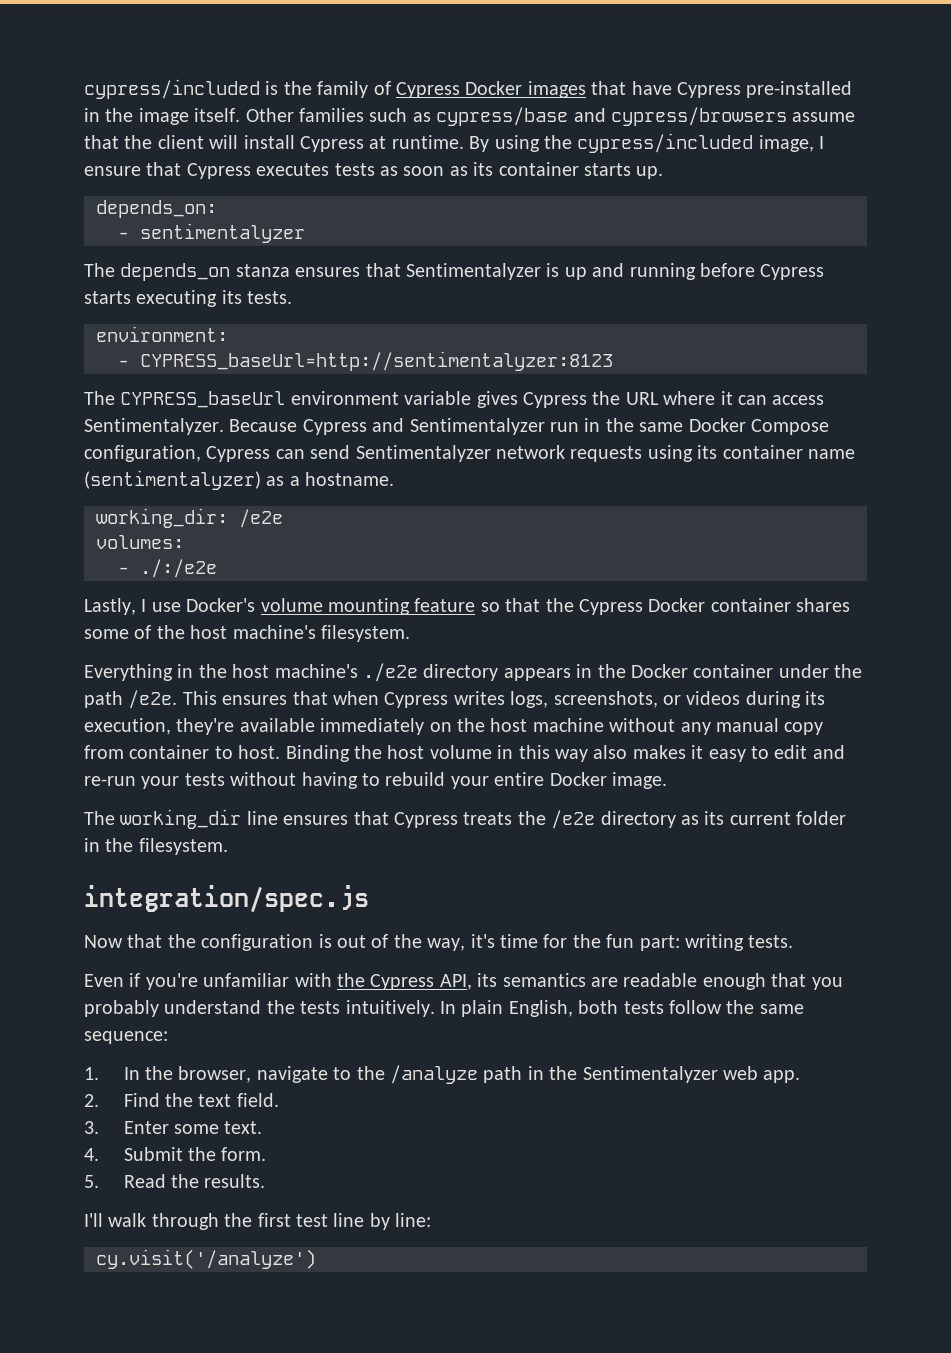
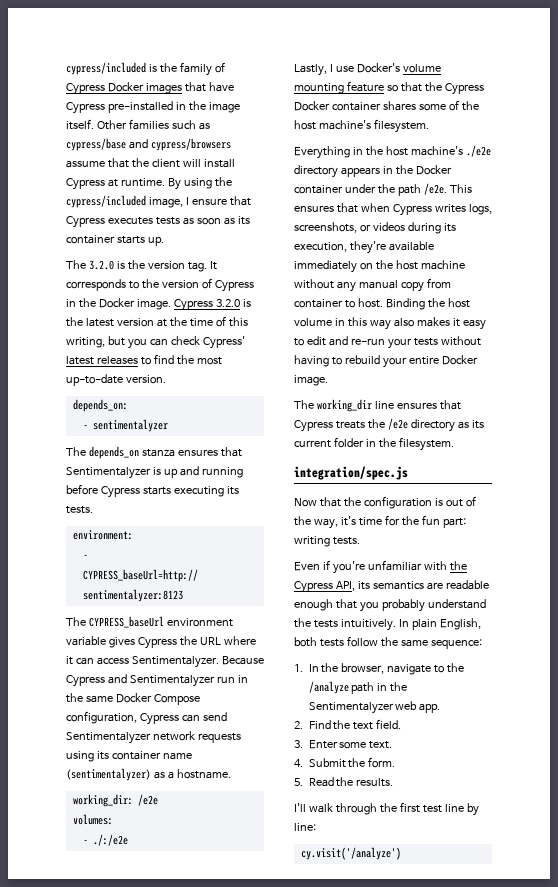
+ The 3.2.0 is the version tag. It corresponds to the version of Cypress in the Docker image. Cypress 3.2.0 is the latest version at the time of this writing, but you can check Cypress' latest releases to find the most up-to-date version.

